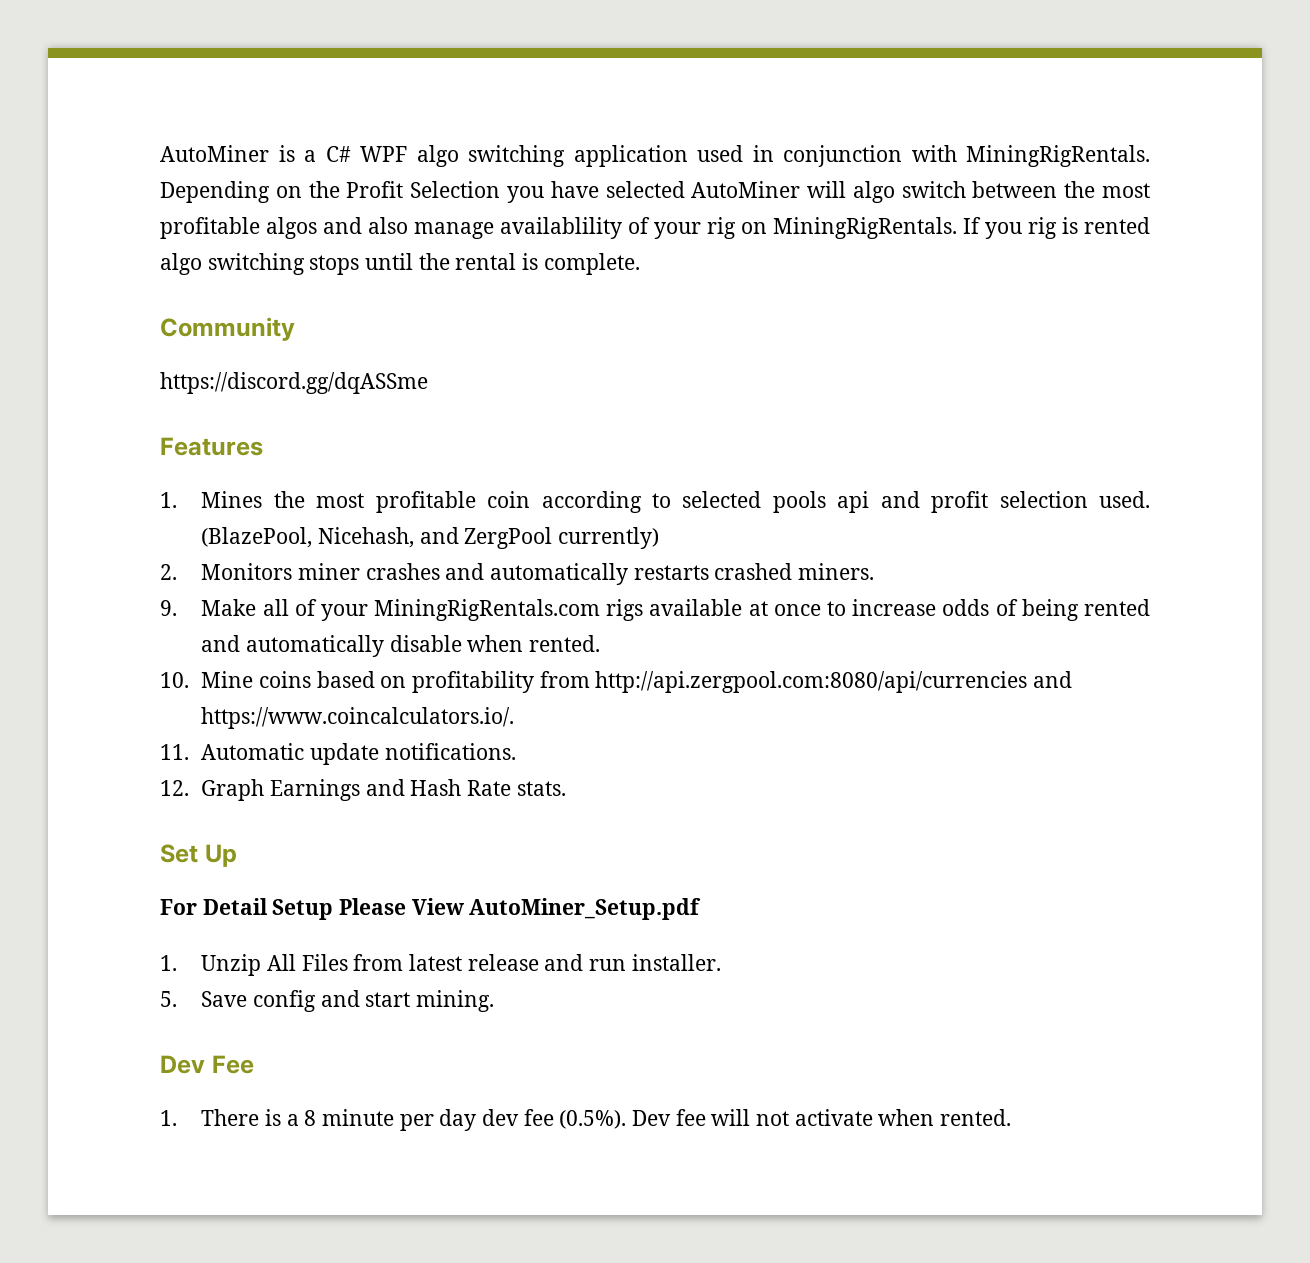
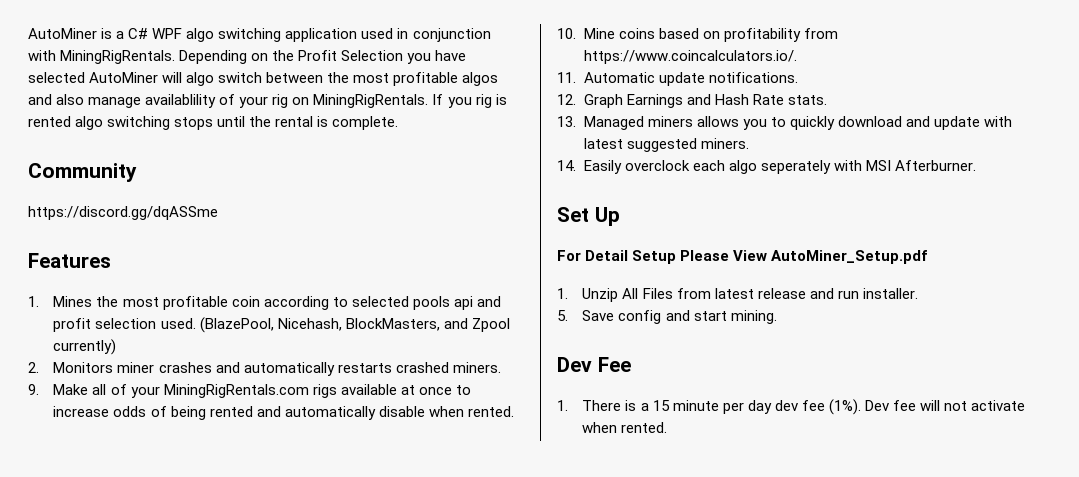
- (BlazePool, Nicehash, and ZergPool currently)
+ (BlazePool, Nicehash, BlockMasters, and Zpool currently)
- 10. Mine coins based on profitability from http://api.zergpool.com:8080/api/currencies and https://www.coincalculators.io/.
+ 10. Mine coins based on profitability from https://www.coincalculators.io/.
+ 13. Managed miners allows you to quickly download and update with latest suggested miners.
+ 14. Easily overclock each algo seperately with MSI Afterburner.
- 1. There is a 8 minute per day dev fee (0.5%). Dev fee will not activate when rented.
+ 1. There is a 15 minute per day dev fee (1%). Dev fee will not activate when rented.

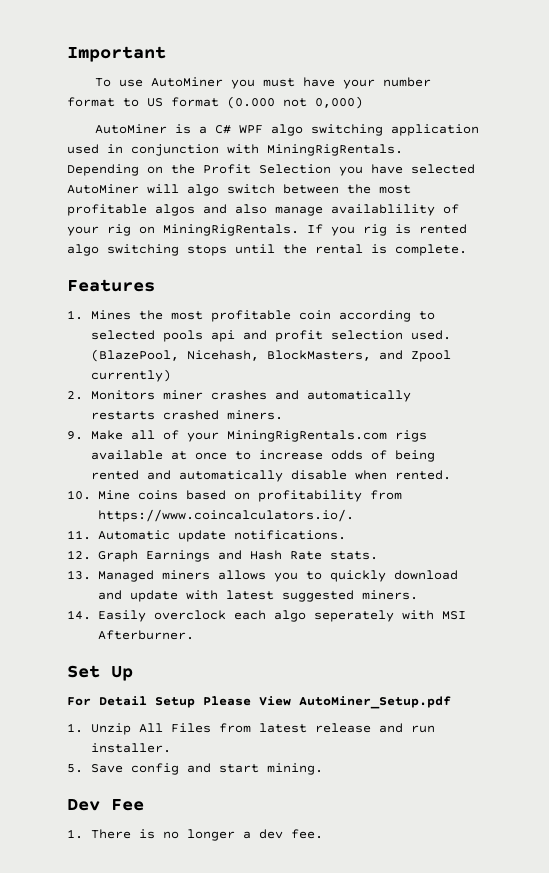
+ Important
+ To use AutoMiner you must have your number format to US format (0.000 not 0,000)
- Community
- https://discord.gg/dqASSme
- 1. There is a 15 minute per day dev fee (1%). Dev fee will not activate when rented.
+ 1. There is no longer a dev fee.

